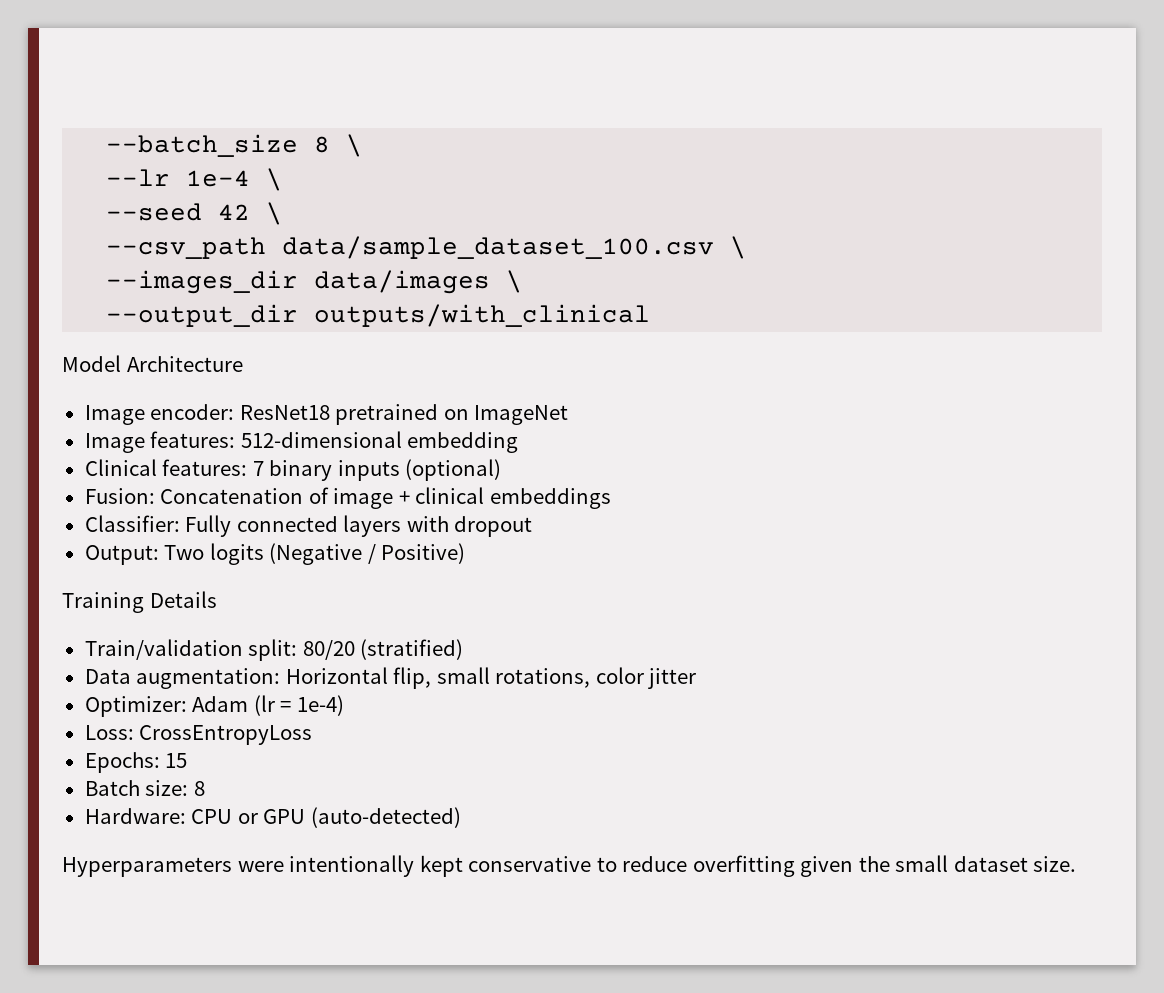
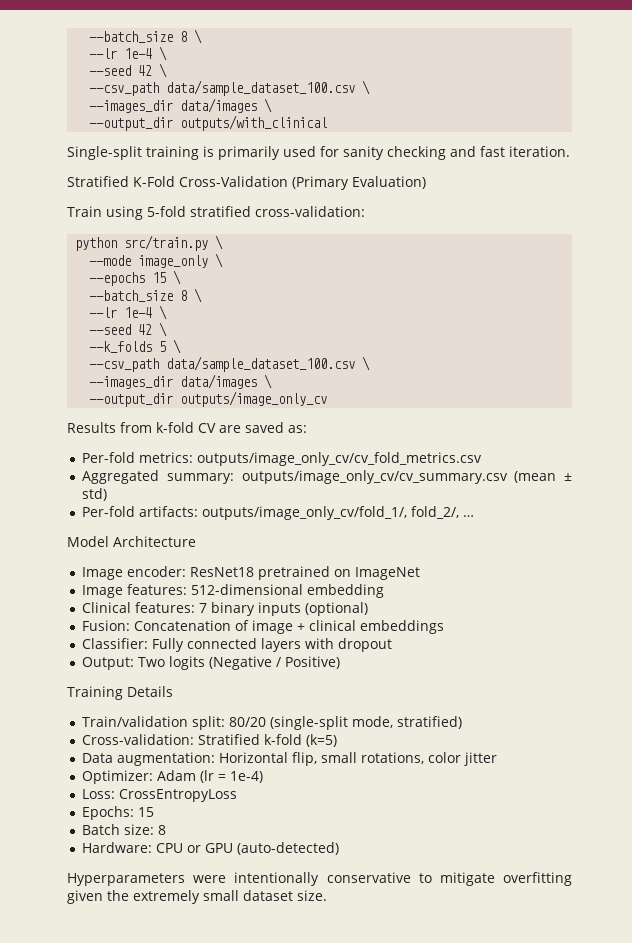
+ Single-split training is primarily used for sanity checking and fast iteration.
+ Stratified K-Fold Cross-Validation (Primary Evaluation)
+ Train using 5-fold stratified cross-validation:
+ python src/train.py \
+ --mode image_only \
+ --epochs 15 \
+ --batch_size 8 \
+ --lr 1e-4 \
+ --seed 42 \
+ --k_folds 5 \
+ --csv_path data/sample_dataset_100.csv \
+ --images_dir data/images \
+ --output_dir outputs/image_only_cv
+ Results from k-fold CV are saved as:
+ Per-fold metrics: outputs/image_only_cv/cv_fold_metrics.csv
+ Aggregated summary: outputs/image_only_cv/cv_summary.csv (mean ± std)
+ Per-fold artifacts: outputs/image_only_cv/fold_1/, fold_2/, …
- Train/validation split: 80/20 (stratified)
+ Train/validation split: 80/20 (single-split mode, stratified)
+ Cross-validation: Stratified k-fold (k=5)
- Hyperparameters were intentionally kept conservative to reduce overfitting given the small dataset size.
+ Hyperparameters were intentionally conservative to mitigate overfitting given the extremely small dataset size.

